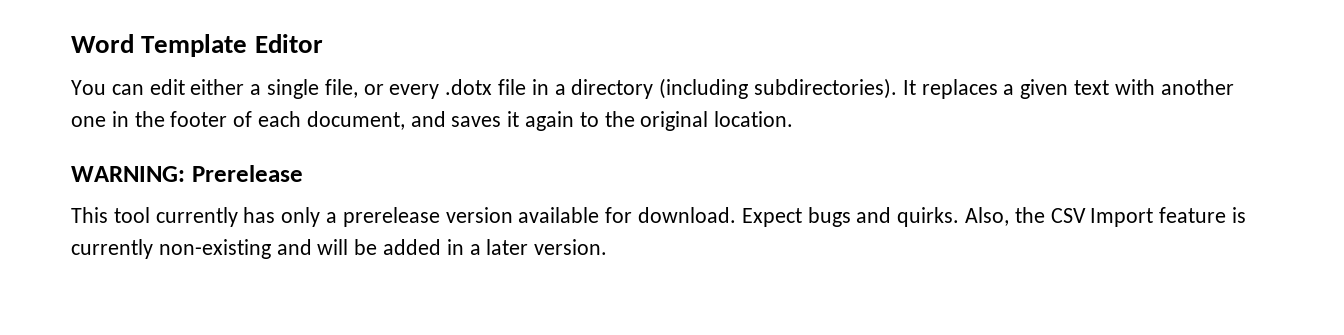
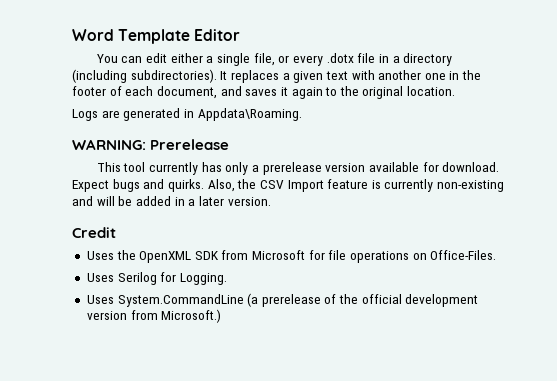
+ Logs are generated in Appdata\Roaming.
+ Credit
+ Uses the OpenXML SDK from Microsoft for file operations on Office-Files.
+ Uses Serilog for Logging.
+ Uses System.CommandLine (a prerelease of the official development version from Microsoft.)

